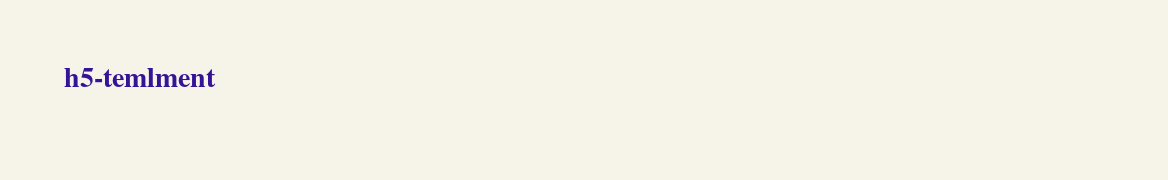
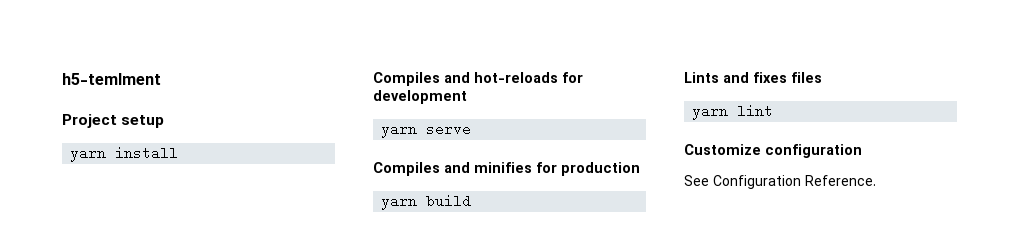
+ Project setup
+ yarn install
+ Compiles and hot-reloads for development
+ yarn serve
+ Compiles and minifies for production
+ yarn build
+ Lints and fixes files
+ yarn lint
+ Customize configuration
+ See Configuration Reference.

